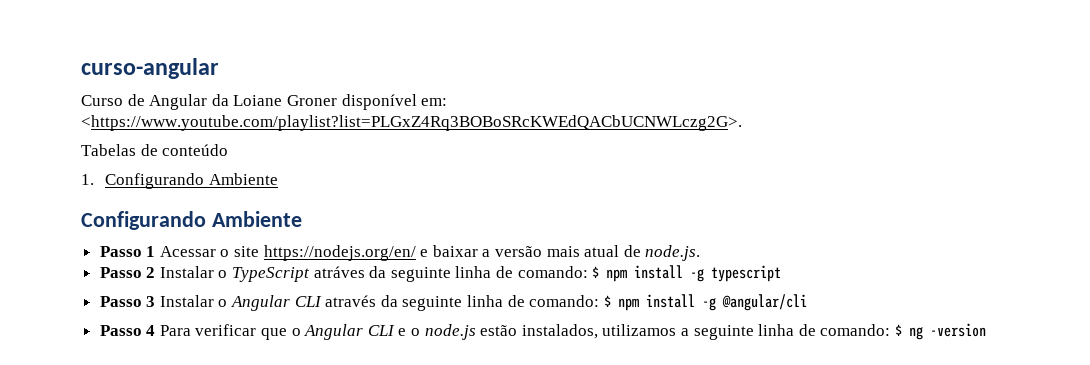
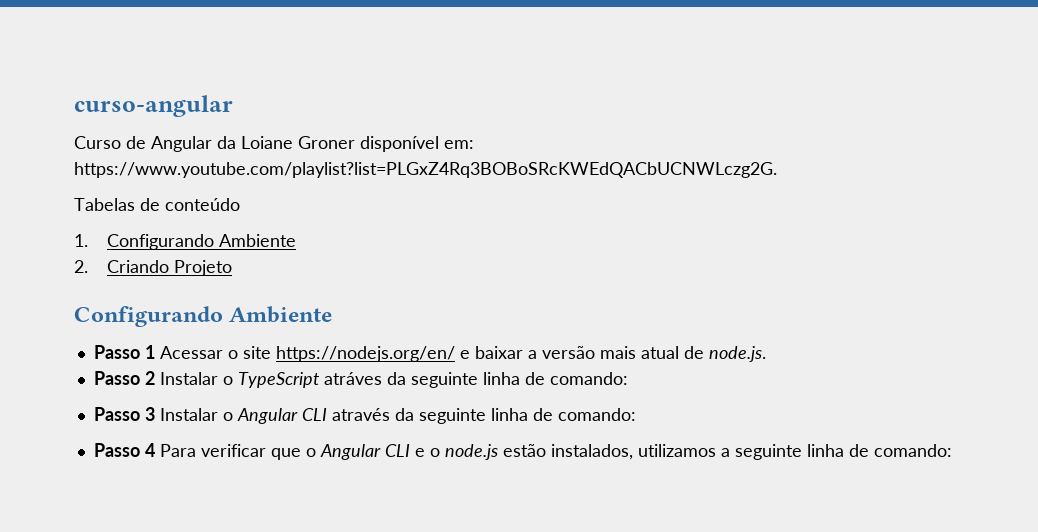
- Curso de Angular da Loiane Groner disponível em: <https://www.youtube.com/playlist?list=PLGxZ4Rq3BOBoSRcKWEdQACbUCNWLczg2G>.
+ Curso de Angular da Loiane Groner disponível em: https://www.youtube.com/playlist?list=PLGxZ4Rq3BOBoSRcKWEdQACbUCNWLczg2G.
+ 2. Criando Projeto
- Passo 2 Instalar o TypeScript atráves da seguinte linha de comando: $ npm install -g typescript
+ Passo 2 Instalar o TypeScript atráves da seguinte linha de comando:
- Passo 3 Instalar o Angular CLI através da seguinte linha de comando: $ npm install -g @angular/cli
+ Passo 3 Instalar o Angular CLI através da seguinte linha de comando:
- Passo 4 Para verificar que o Angular CLI e o node.js estão instalados, utilizamos a seguinte linha de comando: $ ng -version
+ Passo 4 Para verificar que o Angular CLI e o node.js estão instalados, utilizamos a seguinte linha de comando:

